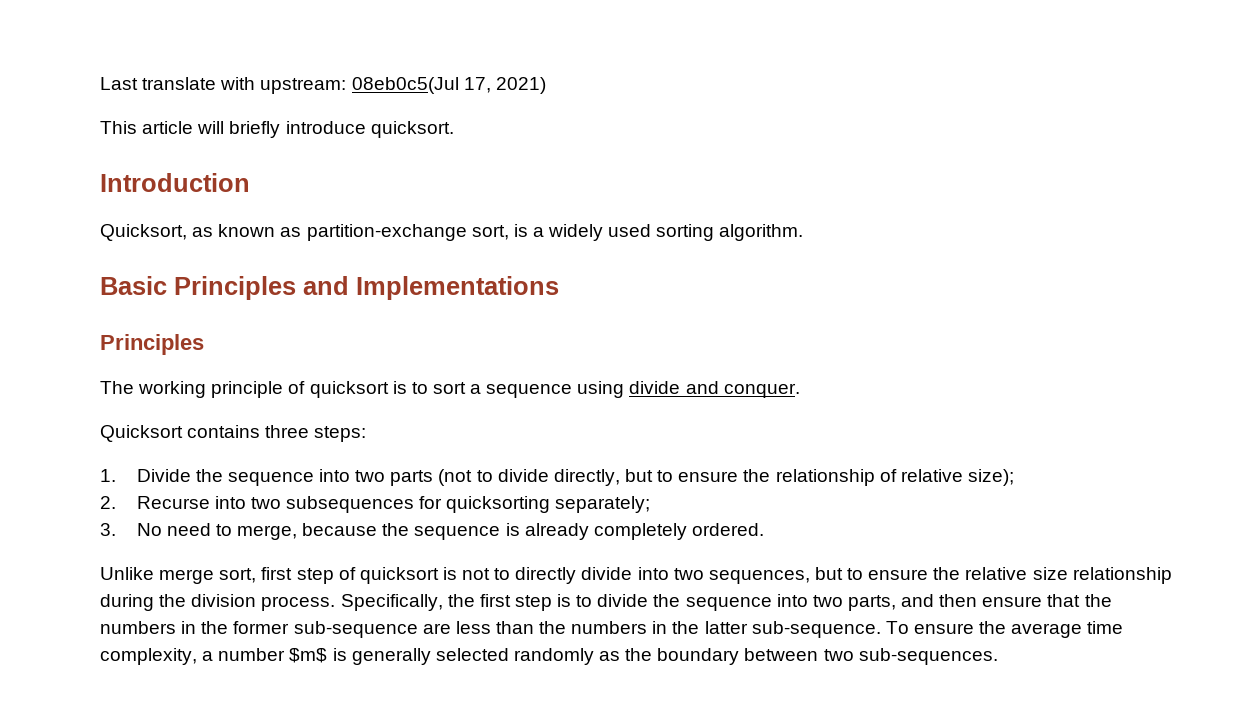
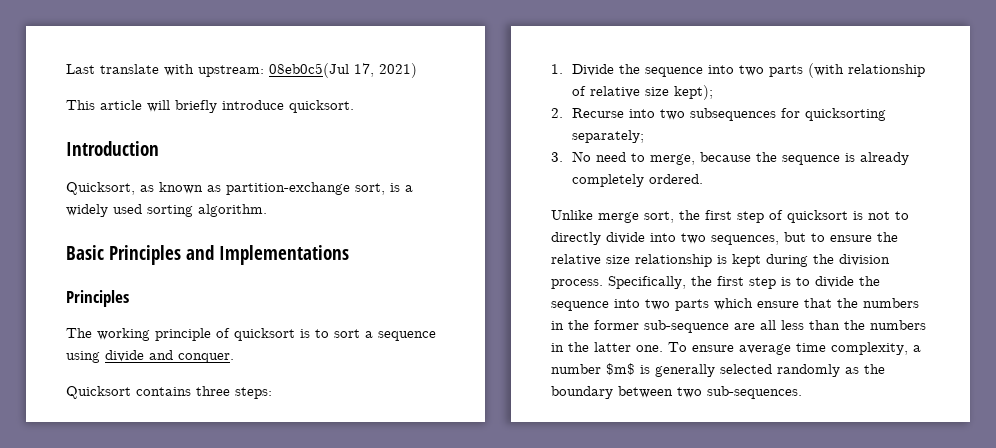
- 1. Divide the sequence into two parts (not to divide directly, but to ensure the relationship of relative size);
+ 1. Divide the sequence into two parts (with relationship of relative size kept);
- Unlike merge sort, first step of quicksort is not to directly divide into two sequences, but to ensure the relative size relationship during the division process.
+ Unlike merge sort, the first step of quicksort is not to directly divide into two sequences, but to ensure the relative size relationship is kept during the division process.
- Specifically, the first step is to divide the sequence into two parts, and then ensure that the numbers in the former sub-sequence are less than the numbers in the latter sub-sequence.
+ Specifically, the first step is to divide the sequence into two parts which ensure that the numbers in the former sub-sequence are all less than the numbers in the latter one.
- To ensure the average time complexity, a number $m$ is generally selected randomly as the boundary between two sub-sequences.
+ To ensure average time complexity, a number $m$ is generally selected randomly as the boundary between two sub-sequences.

